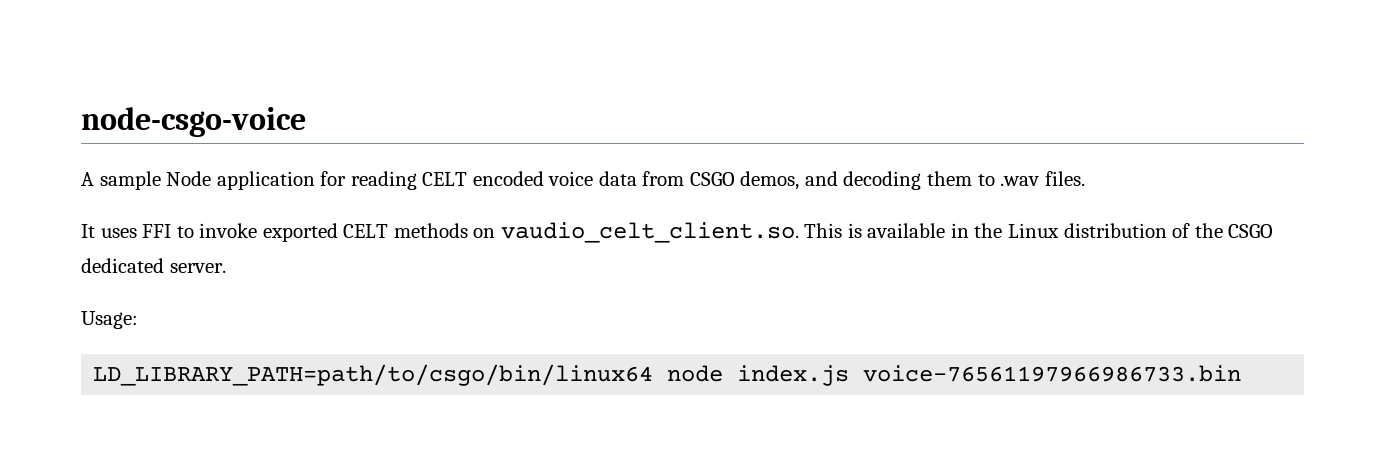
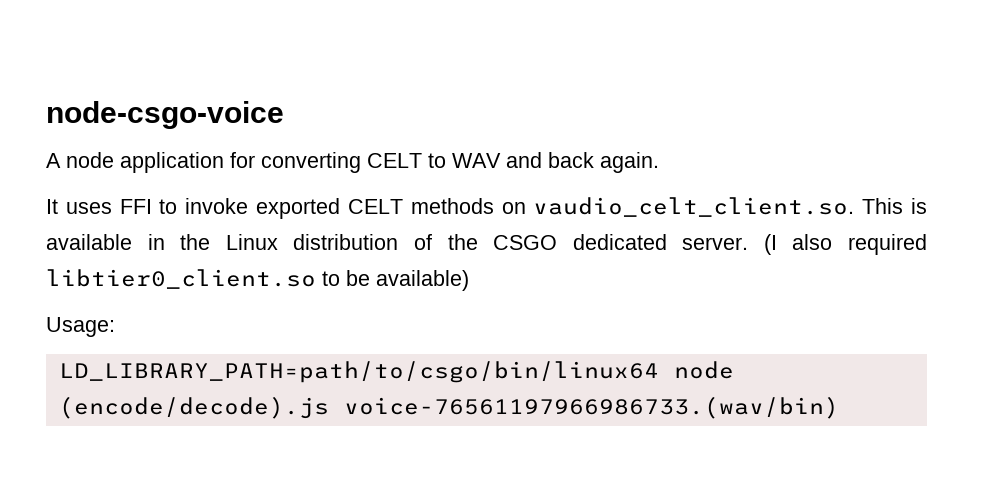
- A sample Node application for reading CELT encoded voice data from CSGO demos, and decoding them to .wav files.
+ A node application for converting CELT to WAV and back again.
+ (I also required libtier0_client.so to be available)
- LD_LIBRARY_PATH=path/to/csgo/bin/linux64 node index.js voice-76561197966986733.bin
+ LD_LIBRARY_PATH=path/to/csgo/bin/linux64 node (encode/decode).js voice-76561197966986733.(wav/bin)

